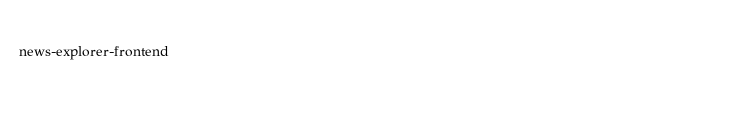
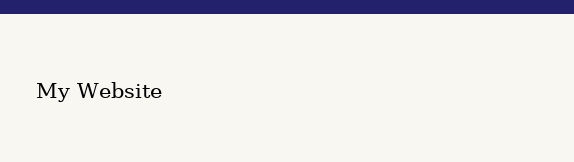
- news-explorer-frontend
+ My Website

